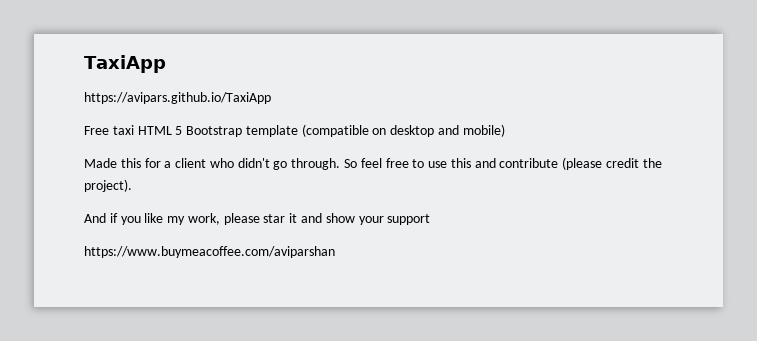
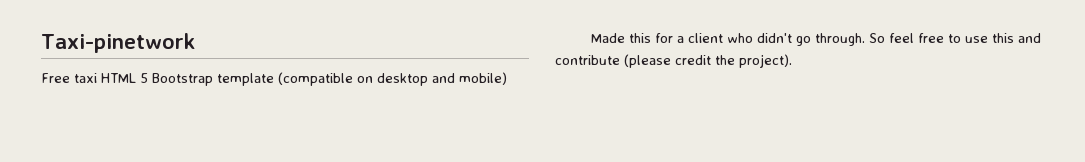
- TaxiApp
- https://avipars.github.io/TaxiApp
+ Taxi-pinetwork
- And if you like my work, please star it and show your support
- https://www.buymeacoffee.com/aviparshan

